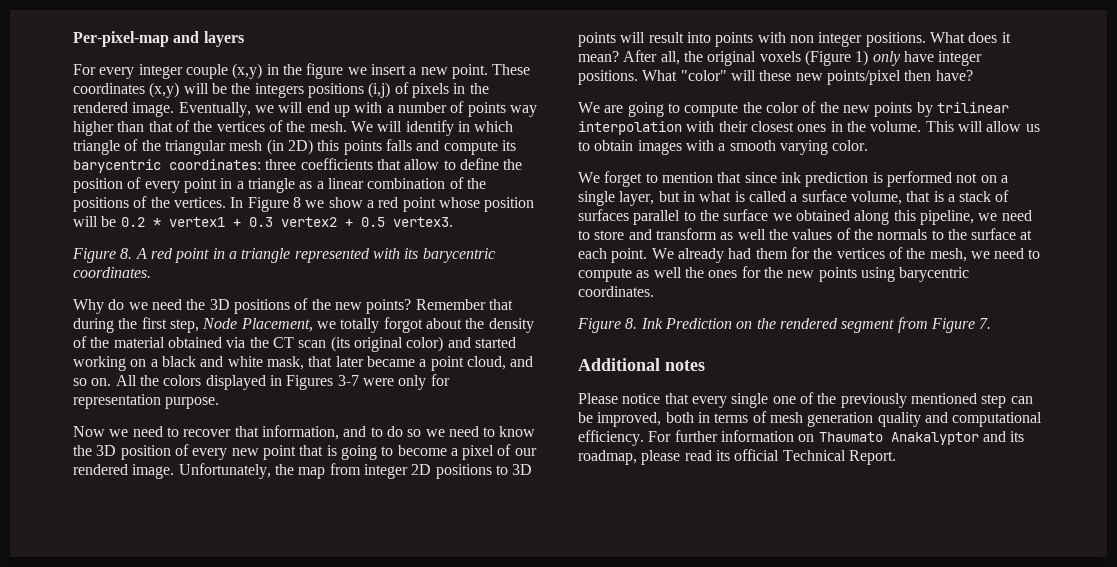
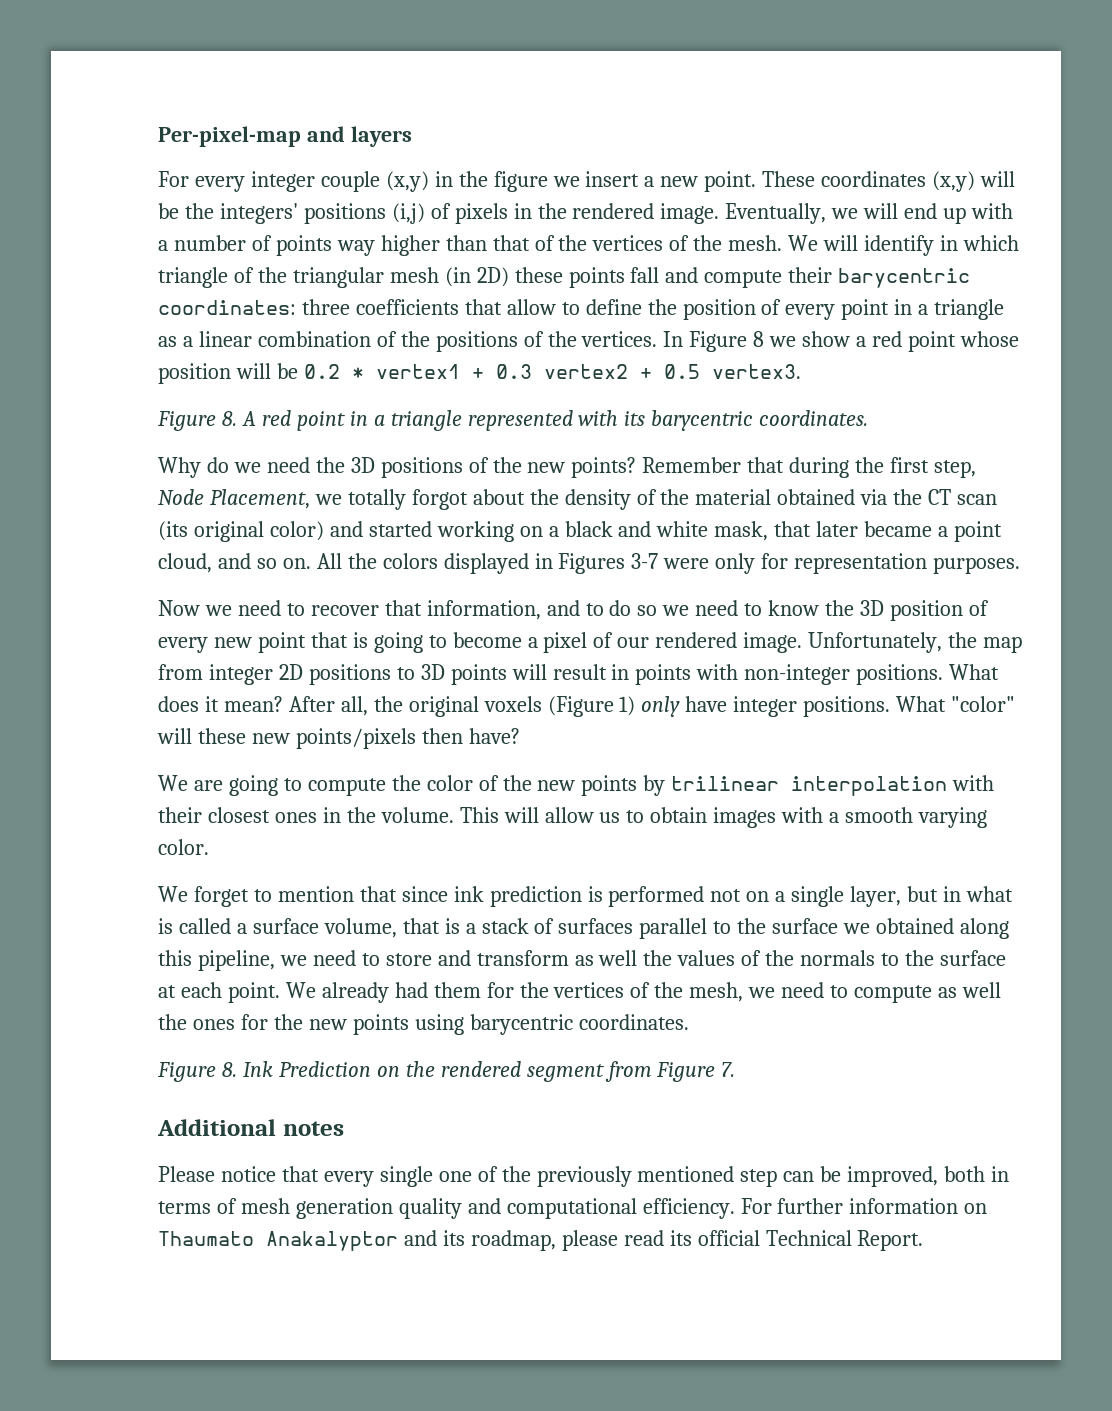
- These coordinates (x,y) will be the integers positions (i,j) of pixels in the rendered image.
+ These coordinates (x,y) will be the integers' positions (i,j) of pixels in the rendered image.
- We will identify in which triangle of the triangular mesh (in 2D) this points falls and compute its barycentric coordinates: three coefficients that allow to define the position of every point in a triangle as a linear combination of the positions of the vertices.
+ We will identify in which triangle of the triangular mesh (in 2D) these points fall and compute their barycentric coordinates: three coefficients that allow to define the position of every point in a triangle as a linear combination of the positions of the vertices.
- All the colors displayed in Figures 3-7 were only for representation purpose.
+ All the colors displayed in Figures 3-7 were only for representation purposes.
- Unfortunately, the map from integer 2D positions to 3D points will result into points with non integer positions.
+ Unfortunately, the map from integer 2D positions to 3D points will result in points with non-integer positions.
- What "color" will these new points/pixel then have?
+ What "color" will these new points/pixels then have?

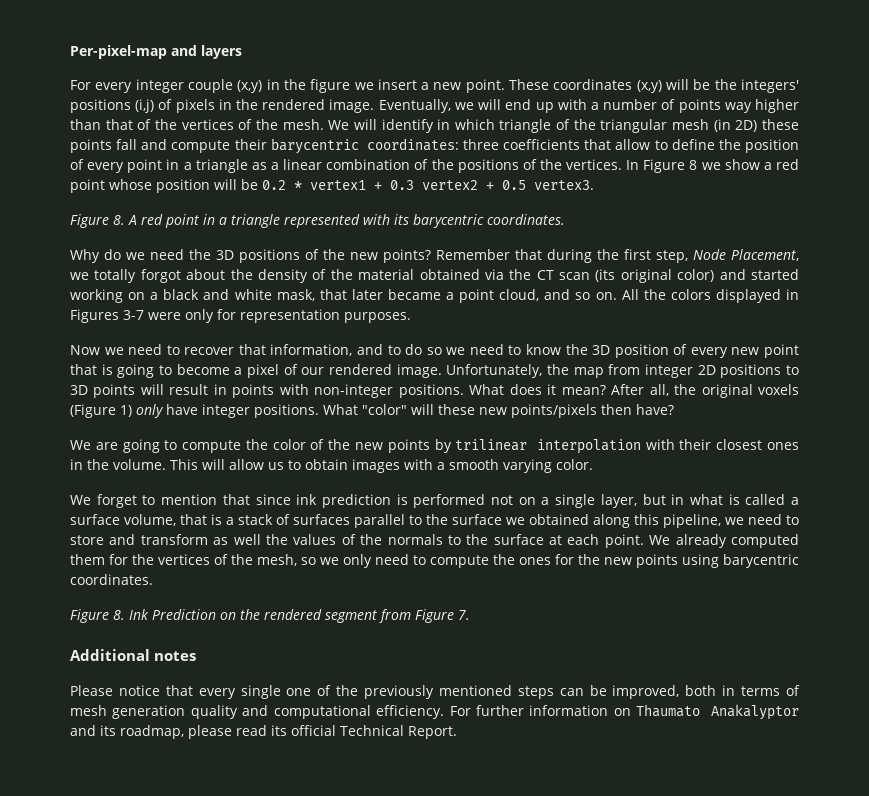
- We already had them for the vertices of the mesh, we need to compute as well the ones for the new points using barycentric coordinates.
+ We already computed them for the vertices of the mesh, so we only need to compute the ones for the new points using barycentric coordinates.
- Please notice that every single one of the previously mentioned step can be improved, both in terms of mesh generation quality and computational efficiency.
+ Please notice that every single one of the previously mentioned steps can be improved, both in terms of mesh generation quality and computational efficiency.

